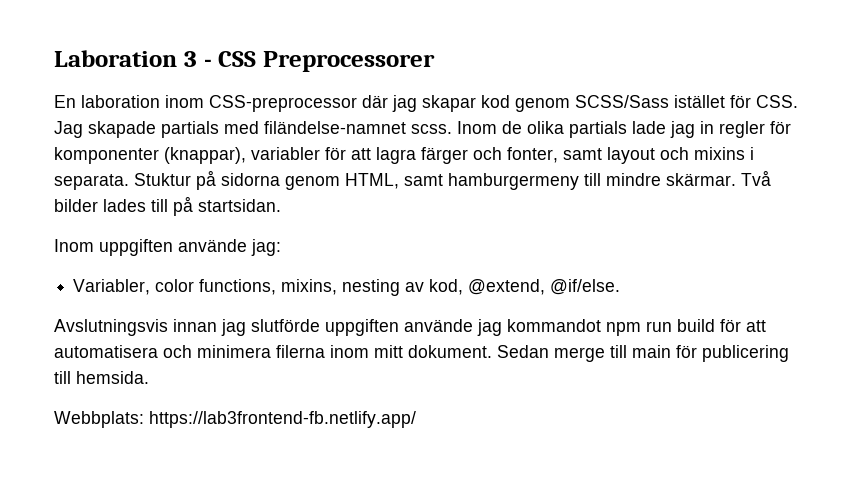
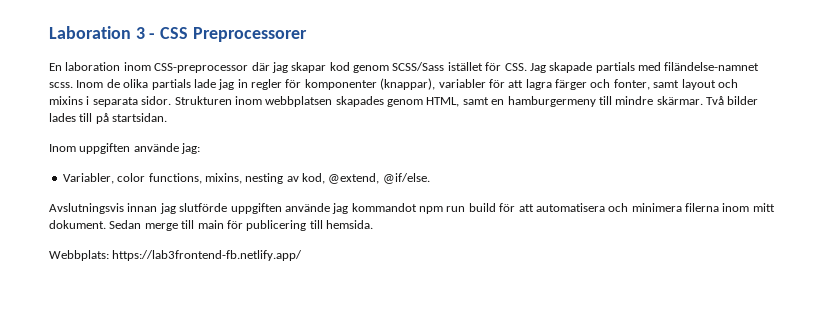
- Inom de olika partials lade jag in regler för komponenter (knappar), variabler för att lagra färger och fonter, samt layout och mixins i separata. Stuktur på sidorna genom HTML, samt hamburgermeny till mindre skärmar.
+ Inom de olika partials lade jag in regler för komponenter (knappar), variabler för att lagra färger och fonter, samt layout och mixins i separata sidor. Strukturen inom webbplatsen skapades genom HTML, samt en hamburgermeny till mindre skärmar.

